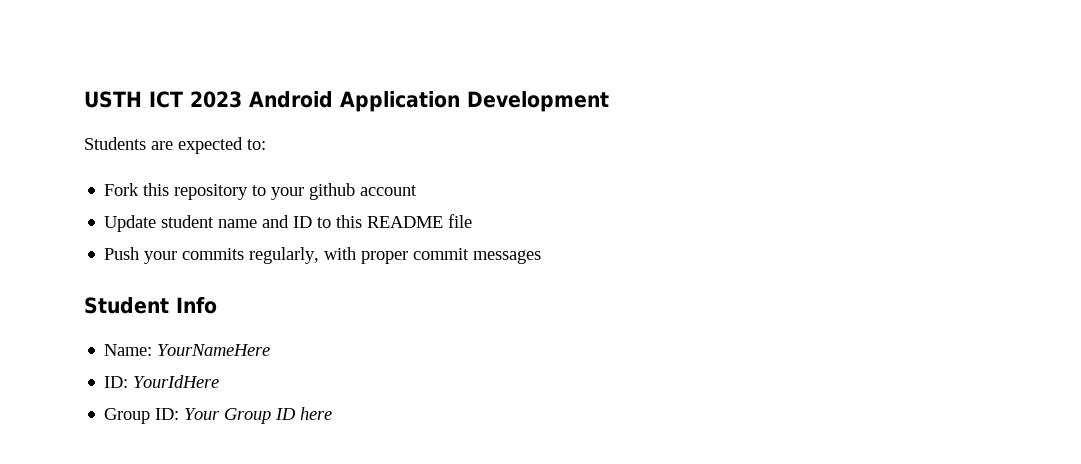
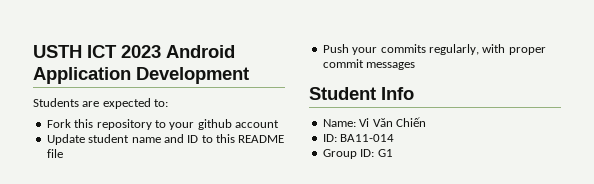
- Name: YourNameHere
- ID: YourIdHere
+ Name: Vi Văn Chiến
+ ID: BA11-014
- Group ID: Your Group ID here
+ Group ID: G1

